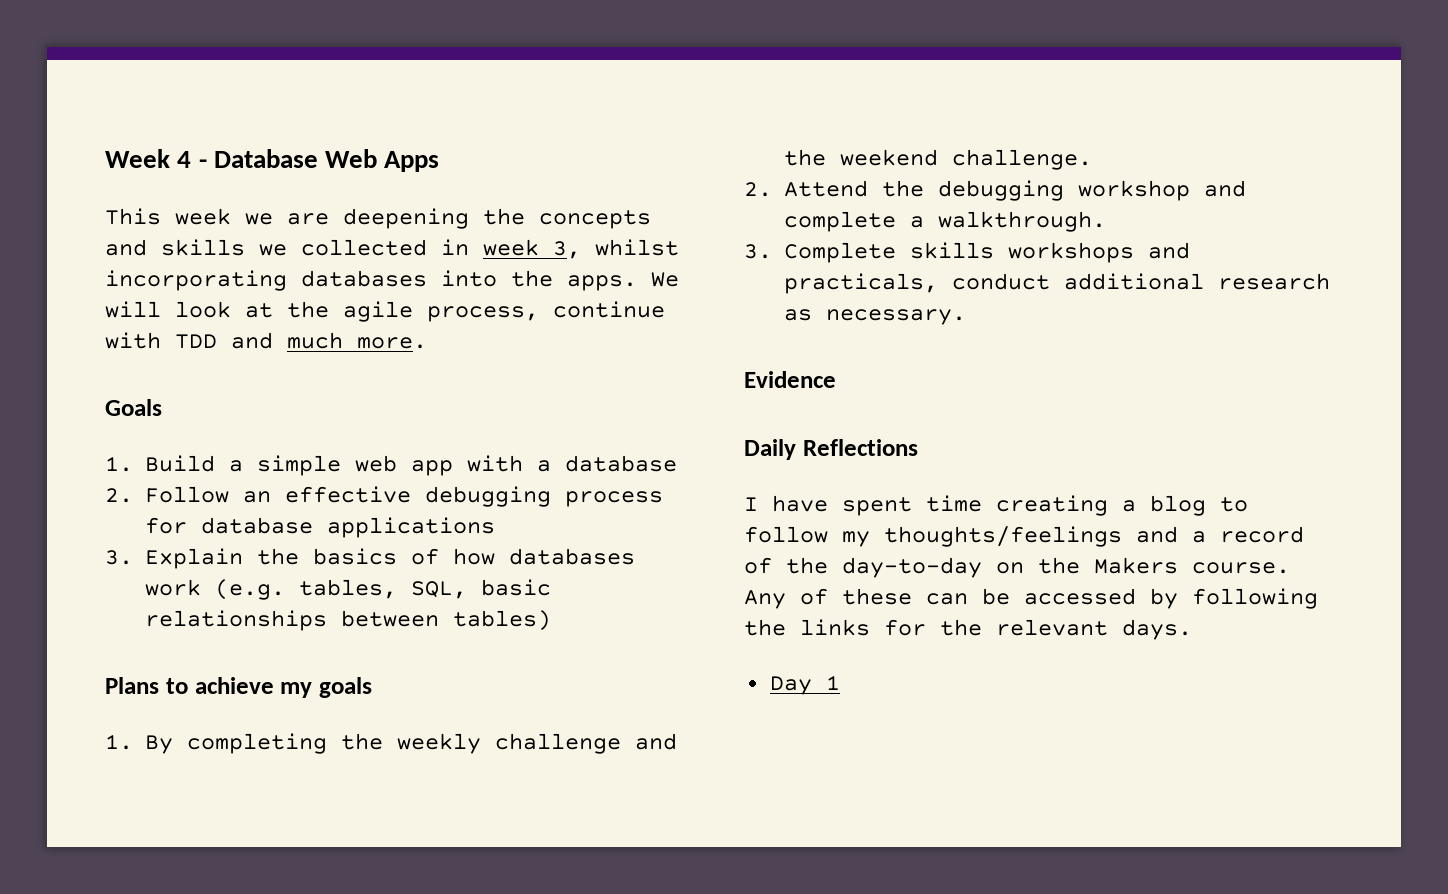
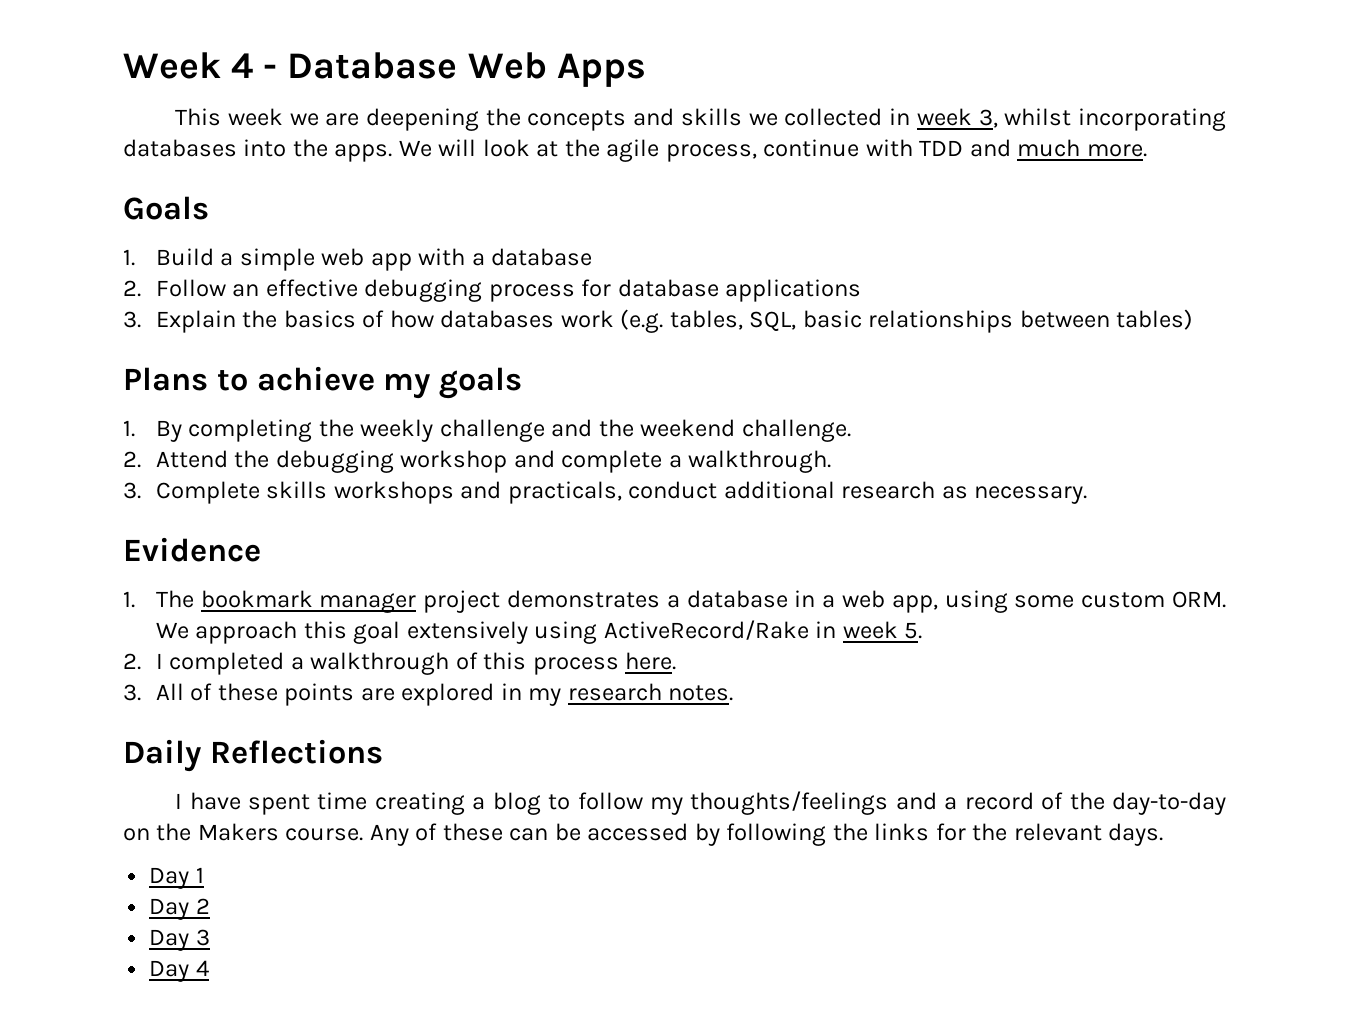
+ 1. The bookmark manager project demonstrates a database in a web app, using some custom ORM. We approach this goal extensively using ActiveRecord/Rake in week 5.
+ 2. I completed a walkthrough of this process here.
+ 3. All of these points are explored in my research notes.
+ Day 2
+ Day 3
+ Day 4

